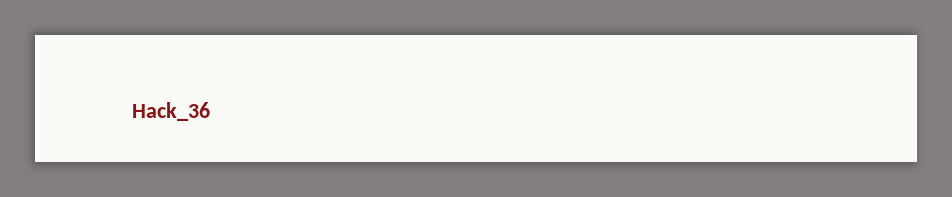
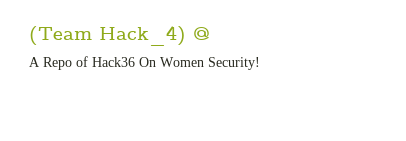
- Hack_36
+ (Team Hack_4) @
+ A Repo of Hack36 On Women Security!

